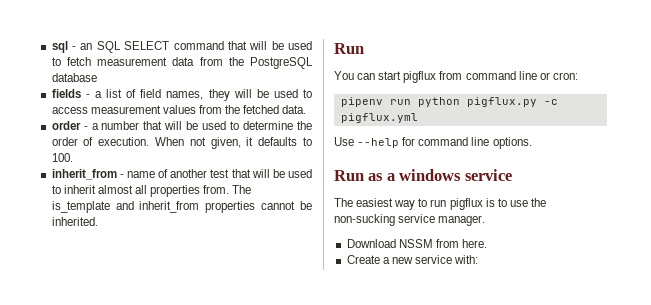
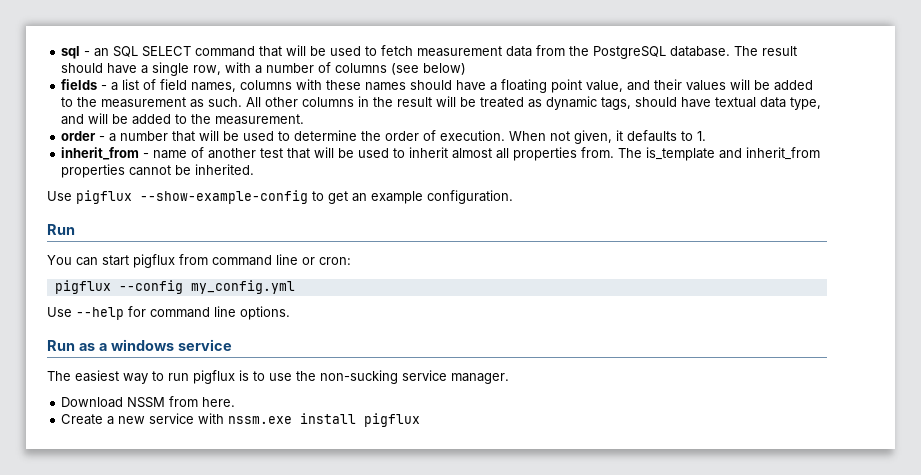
- sql - an SQL SELECT command that will be used to fetch measurement data from the PostgreSQL database
+ sql - an SQL SELECT command that will be used to fetch measurement data from the PostgreSQL database. The result should have a single row, with a number of columns (see below)
- fields - a list of field names, they will be used to access measurement values from the fetched data.
+ fields - a list of field names, columns with these names should have a floating point value, and their values will be added to the measurement as such. All other columns in the result will be treated as dynamic tags, should have textual data type, and will be added to the measurement.
- When not given, it defaults to 100.
+ When not given, it defaults to 1.
+ Use pigflux --show-example-config to get an example configuration.
- pipenv run python pigflux.py -c pigflux.yml
+ pigflux --config my_config.yml
- Create a new service with:
+ Create a new service with nssm.exe install pigflux

